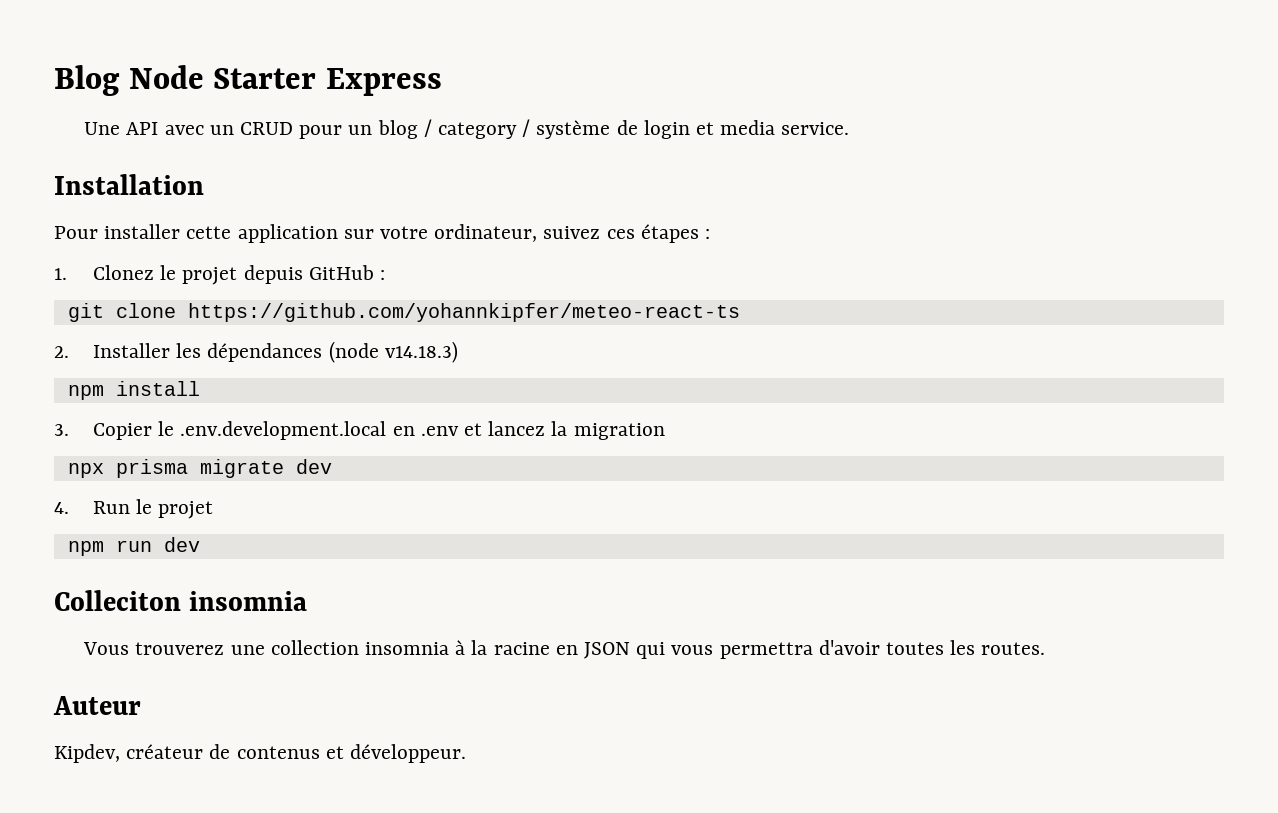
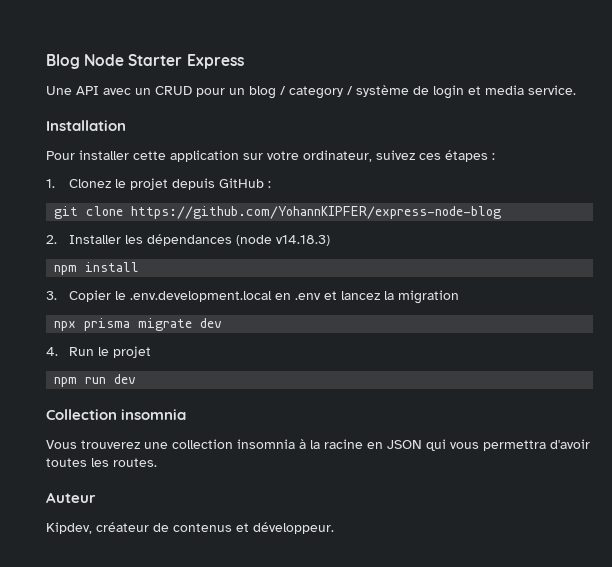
- git clone https://github.com/yohannkipfer/meteo-react-ts
+ git clone https://github.com/YohannKIPFER/express-node-blog
- Colleciton insomnia
+ Collection insomnia

